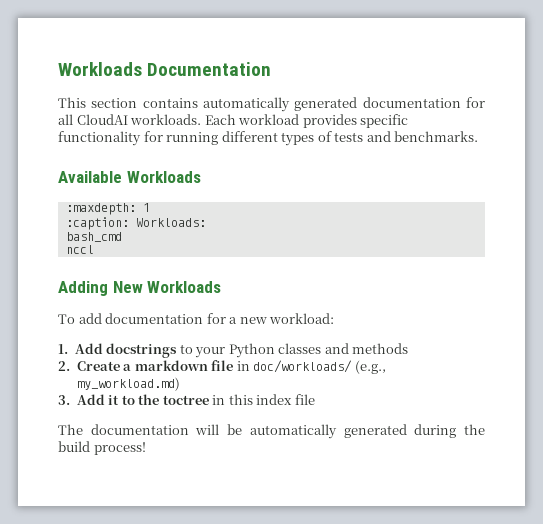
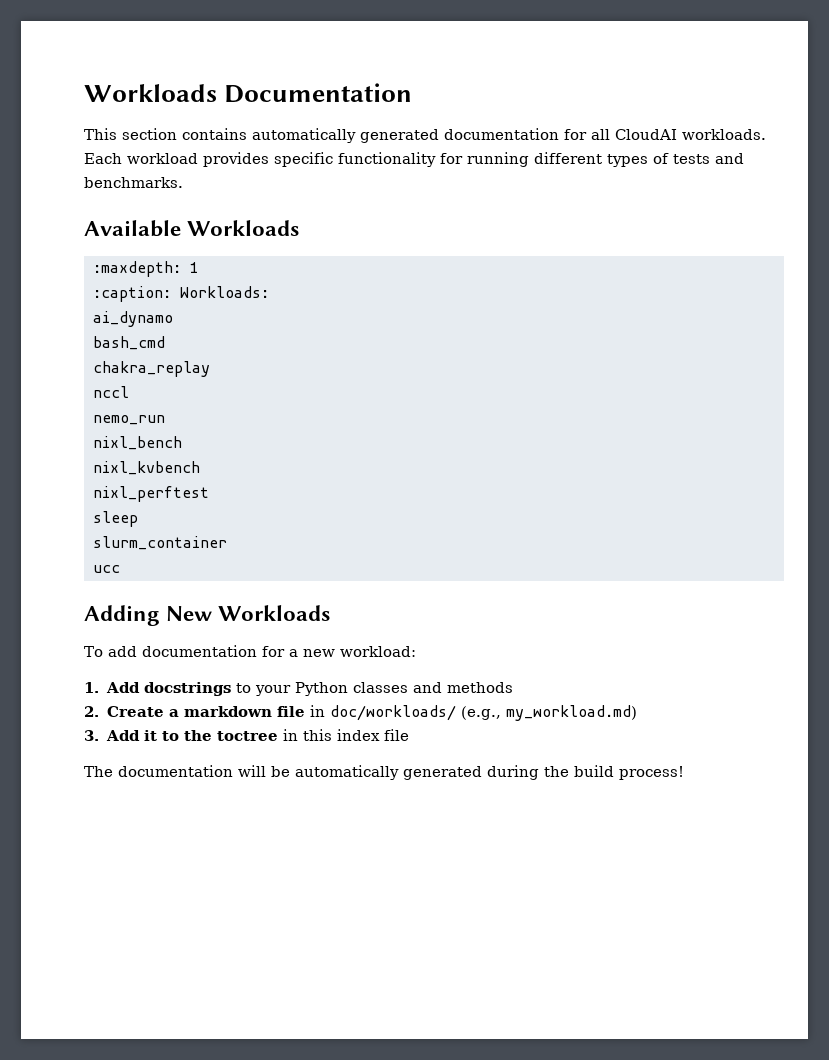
+ ai_dynamo
+ chakra_replay
+ nemo_run
+ nixl_bench
+ nixl_kvbench
+ nixl_perftest
+ sleep
+ slurm_container
+ ucc

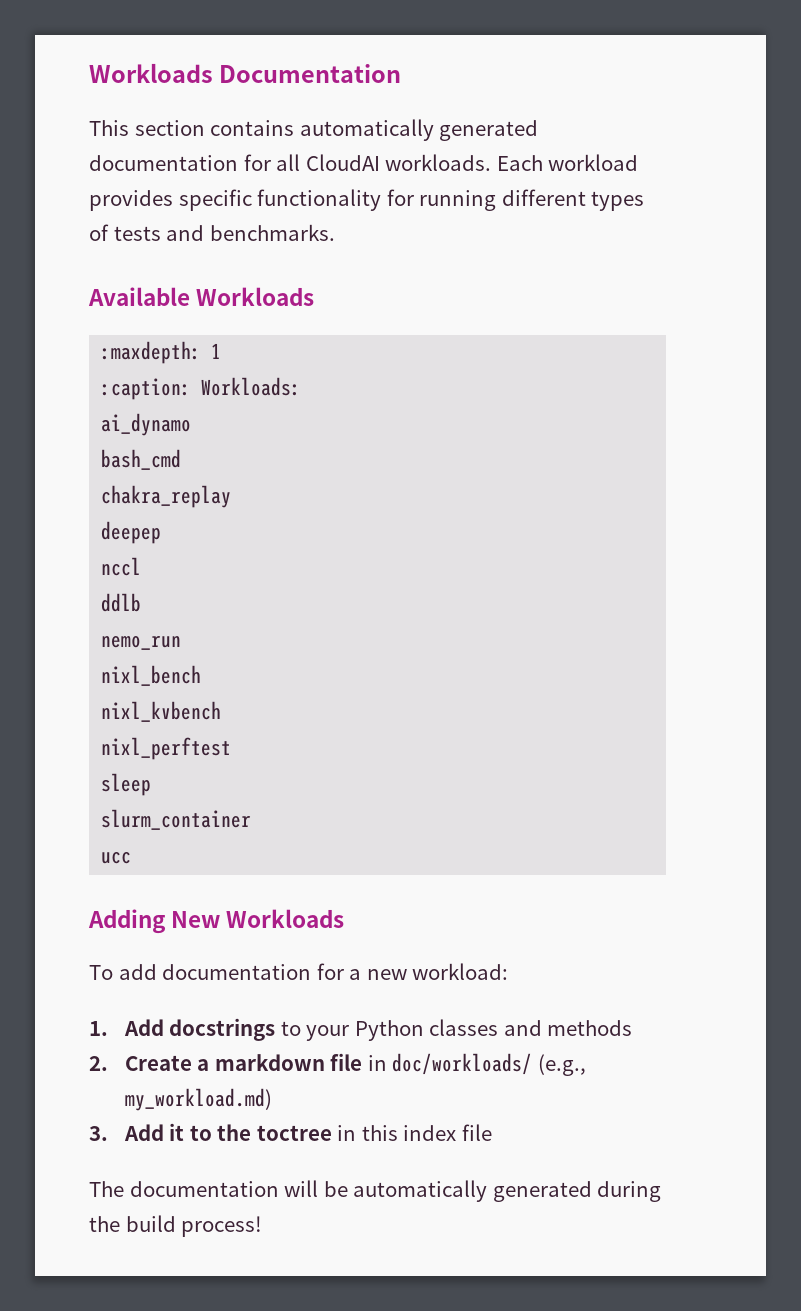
+ deepep
+ ddlb

